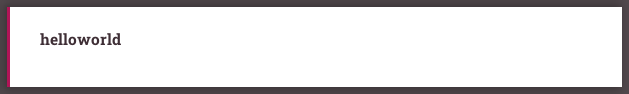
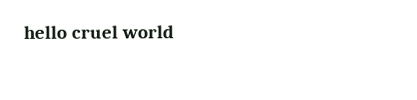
- helloworld
+ hello cruel world

